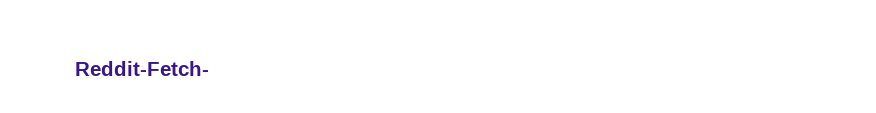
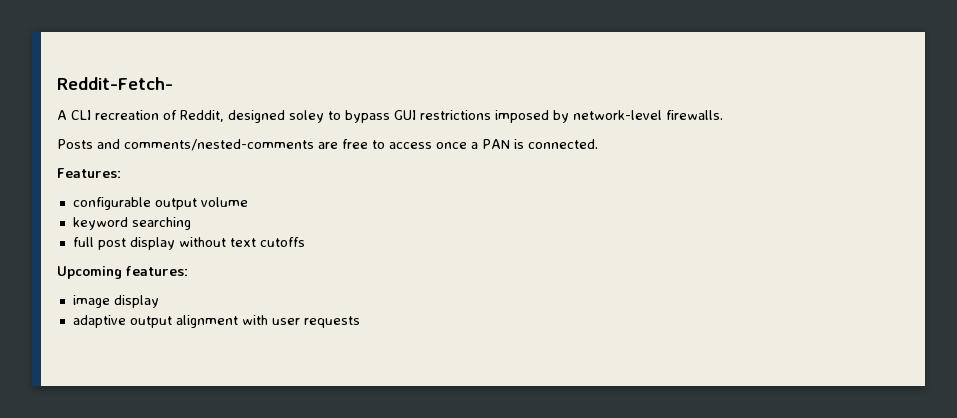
+ A CLI recreation of Reddit, designed soley to bypass GUI restrictions imposed by network-level firewalls.
+ Posts and comments/nested-comments are free to access once a PAN is connected.
+ Features:
+ configurable output volume
+ keyword searching
+ full post display without text cutoffs
+ Upcoming features:
+ image display
+ adaptive output alignment with user requests

